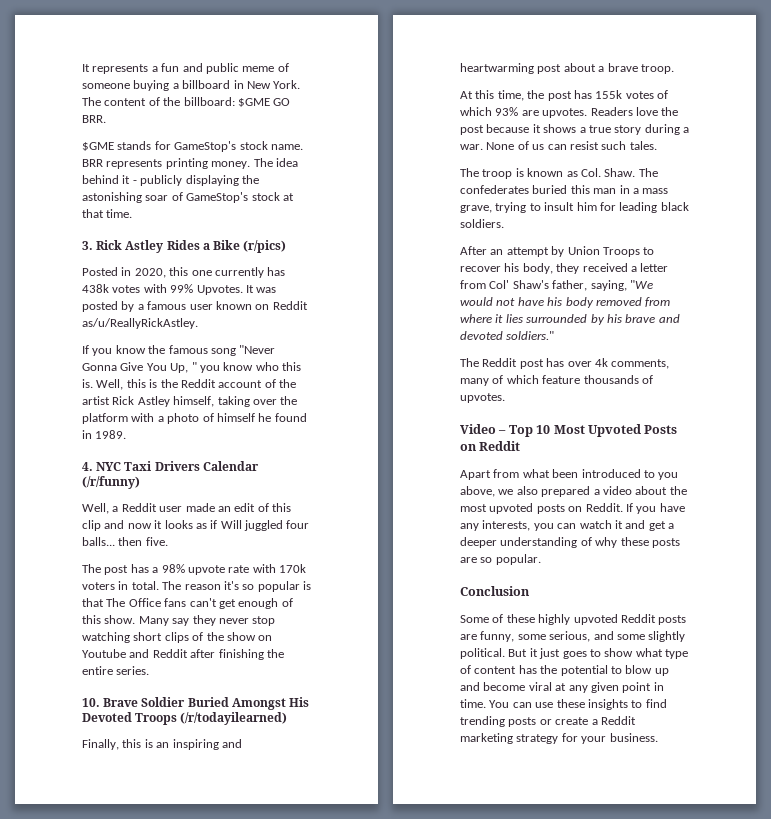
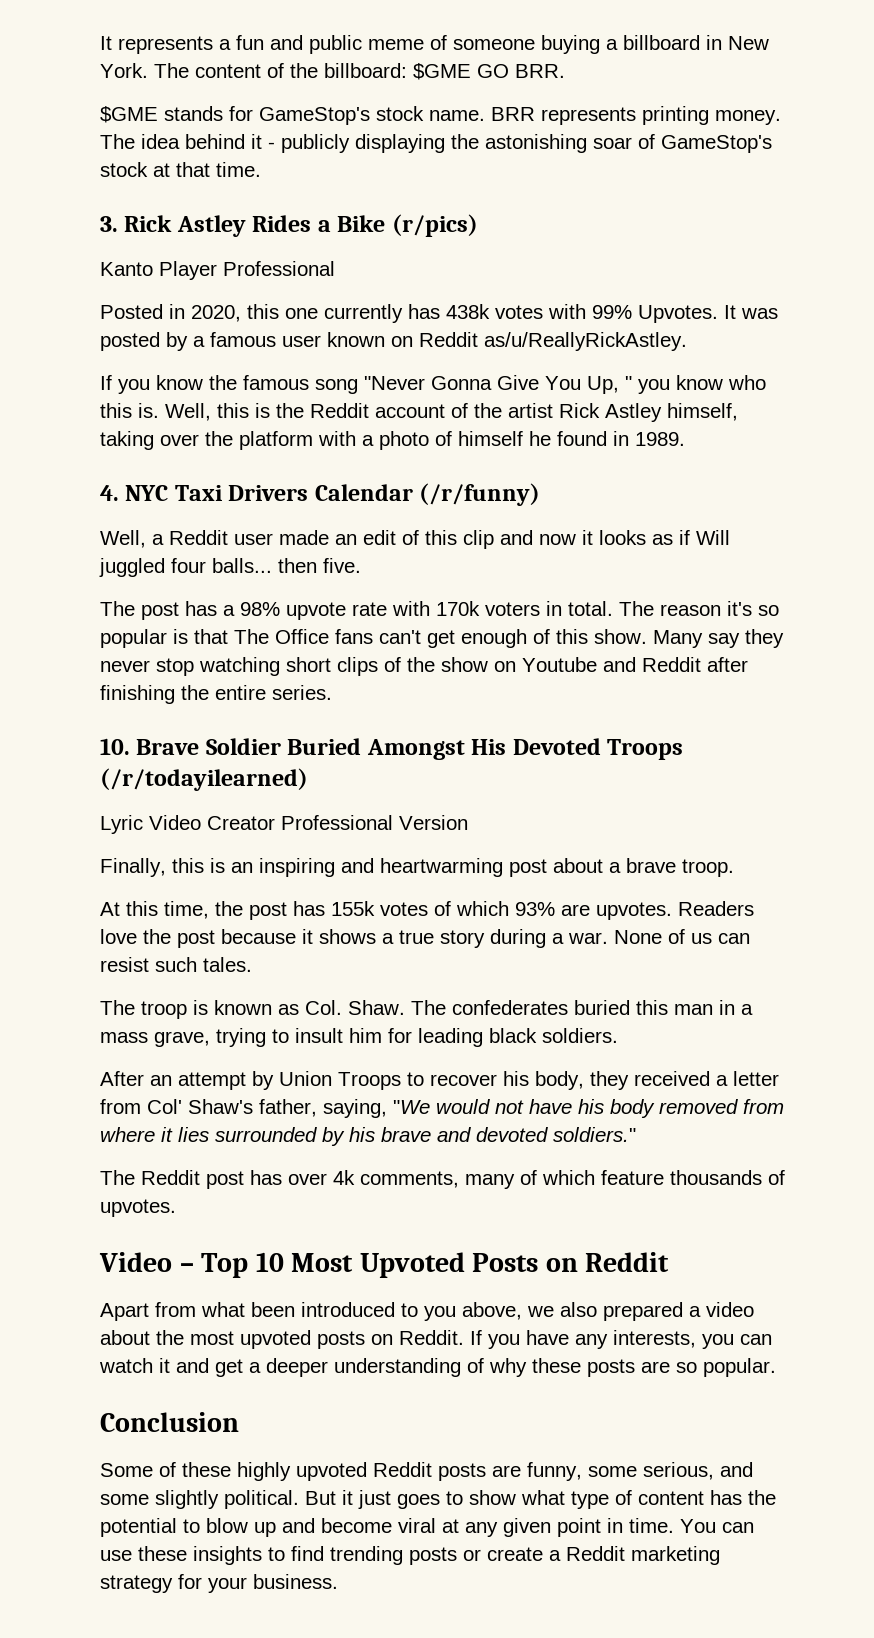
+ Kanto Player Professional
+ Lyric Video Creator Professional Version

